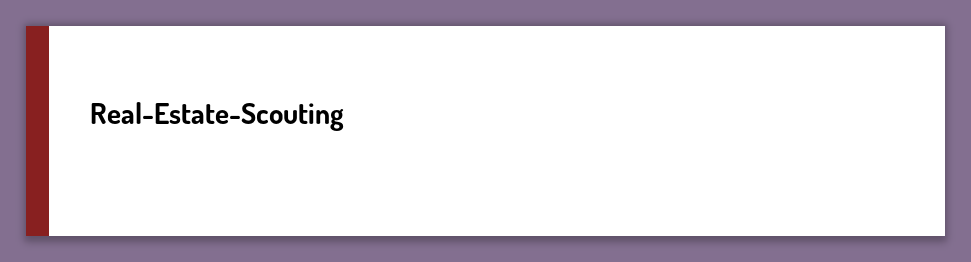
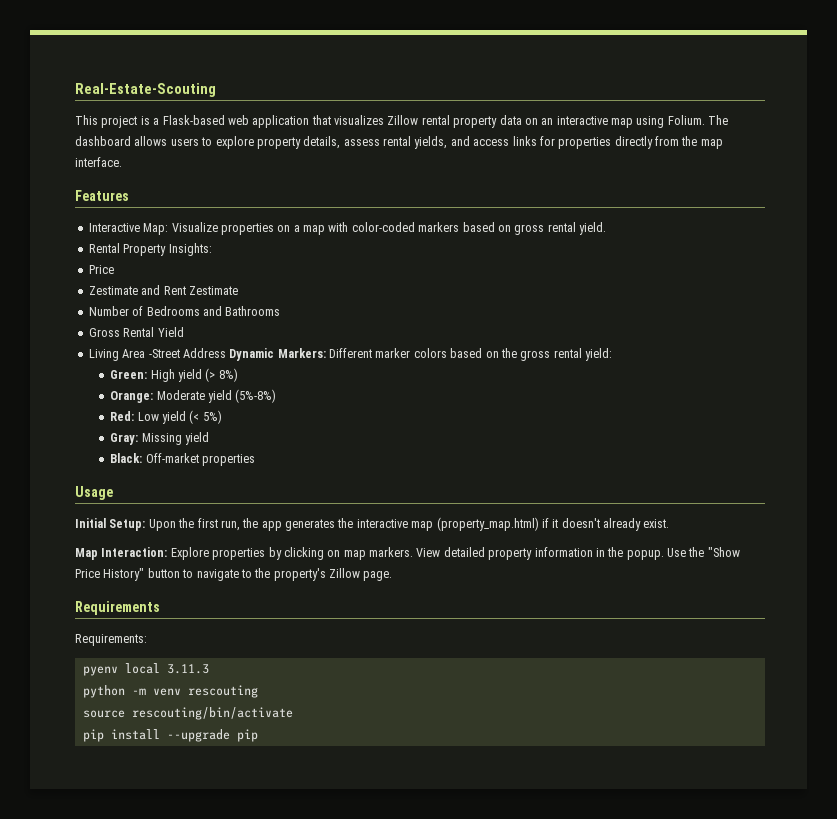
+ This project is a Flask-based web application that visualizes Zillow rental property data on an interactive map using Folium. The dashboard allows users to explore property details, assess rental yields, and access links for properties directly from the map interface.
+ Features
+ Interactive Map: Visualize properties on a map with color-coded markers based on gross rental yield.
+ Rental Property Insights:
+ Price
+ Zestimate and Rent Zestimate
+ Number of Bedrooms and Bathrooms
+ Gross Rental Yield
+ Living Area -Street Address Dynamic Markers: Different marker colors based on the gross rental yield:
+ Green: High yield (> 8%)
+ Orange: Moderate yield (5%-8%)
+ Red: Low yield (< 5%)
+ Gray: Missing yield
+ Black: Off-market properties
+ Usage
+ Initial Setup: Upon the first run, the app generates the interactive map (property_map.html) if it doesn't already exist.
+ Map Interaction: Explore properties by clicking on map markers. View detailed property information in the popup. Use the "Show Price History" button to navigate to the property's Zillow page.
+ Requirements
+ Requirements:
+ pyenv local 3.11.3
+ python -m venv rescouting
+ source rescouting/bin/activate
+ pip install --upgrade pip

